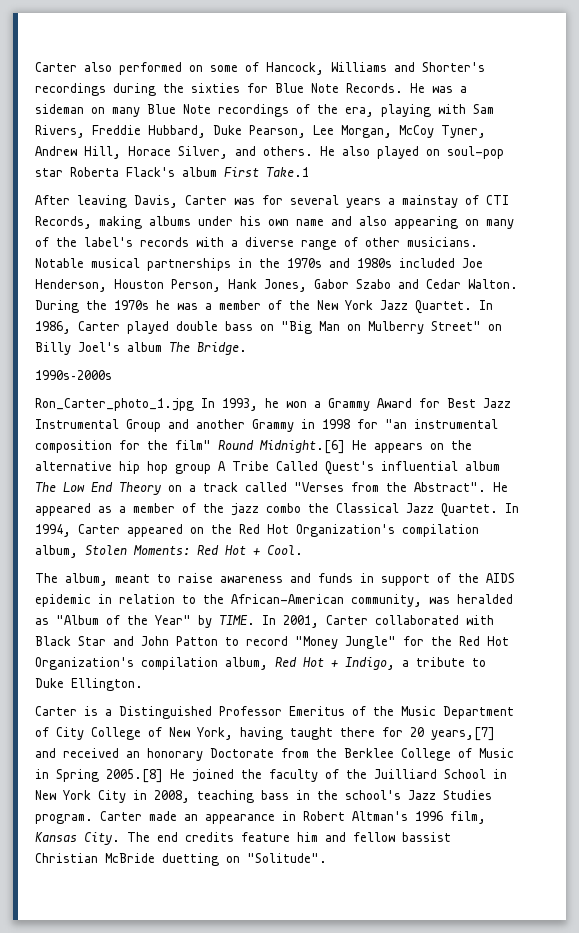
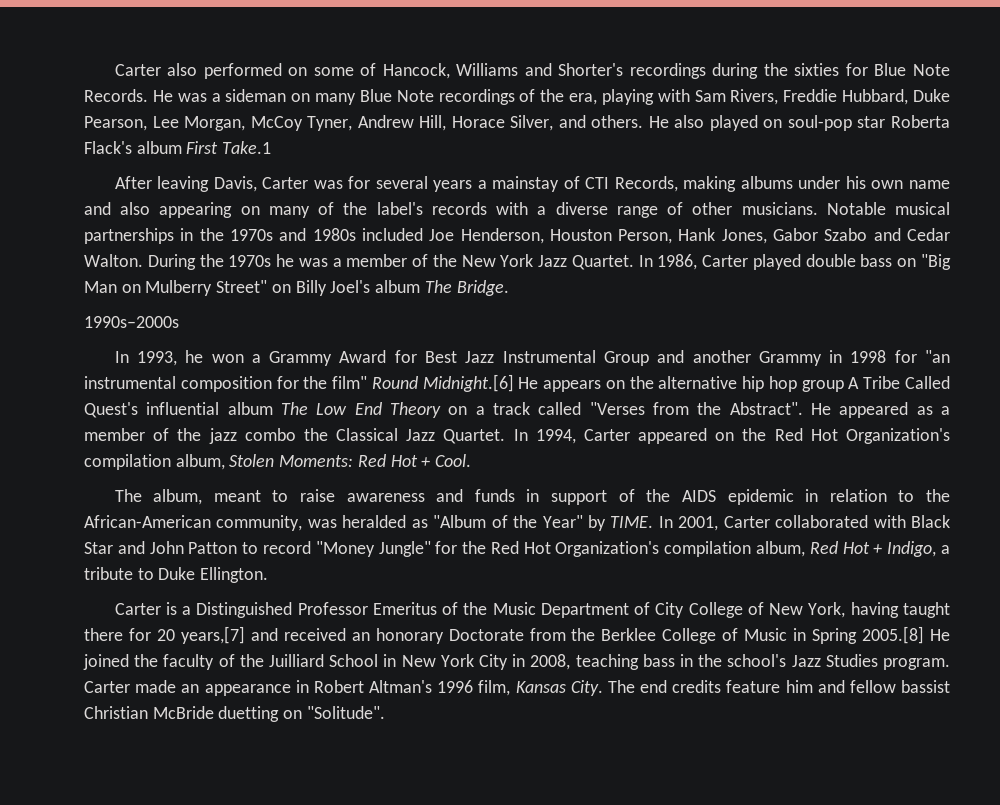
- Ron_Carter_photo_1.jpg In 1993, he won a Grammy Award for Best Jazz Instrumental Group and another Grammy in 1998 for "an instrumental composition for the film" Round Midnight.[6] He appears on the alternative hip hop group A Tribe Called Quest's influential album The Low End Theory on a track called "Verses from the Abstract".
+ In 1993, he won a Grammy Award for Best Jazz Instrumental Group and another Grammy in 1998 for "an instrumental composition for the film" Round Midnight.[6] He appears on the alternative hip hop group A Tribe Called Quest's influential album The Low End Theory on a track called "Verses from the Abstract".

